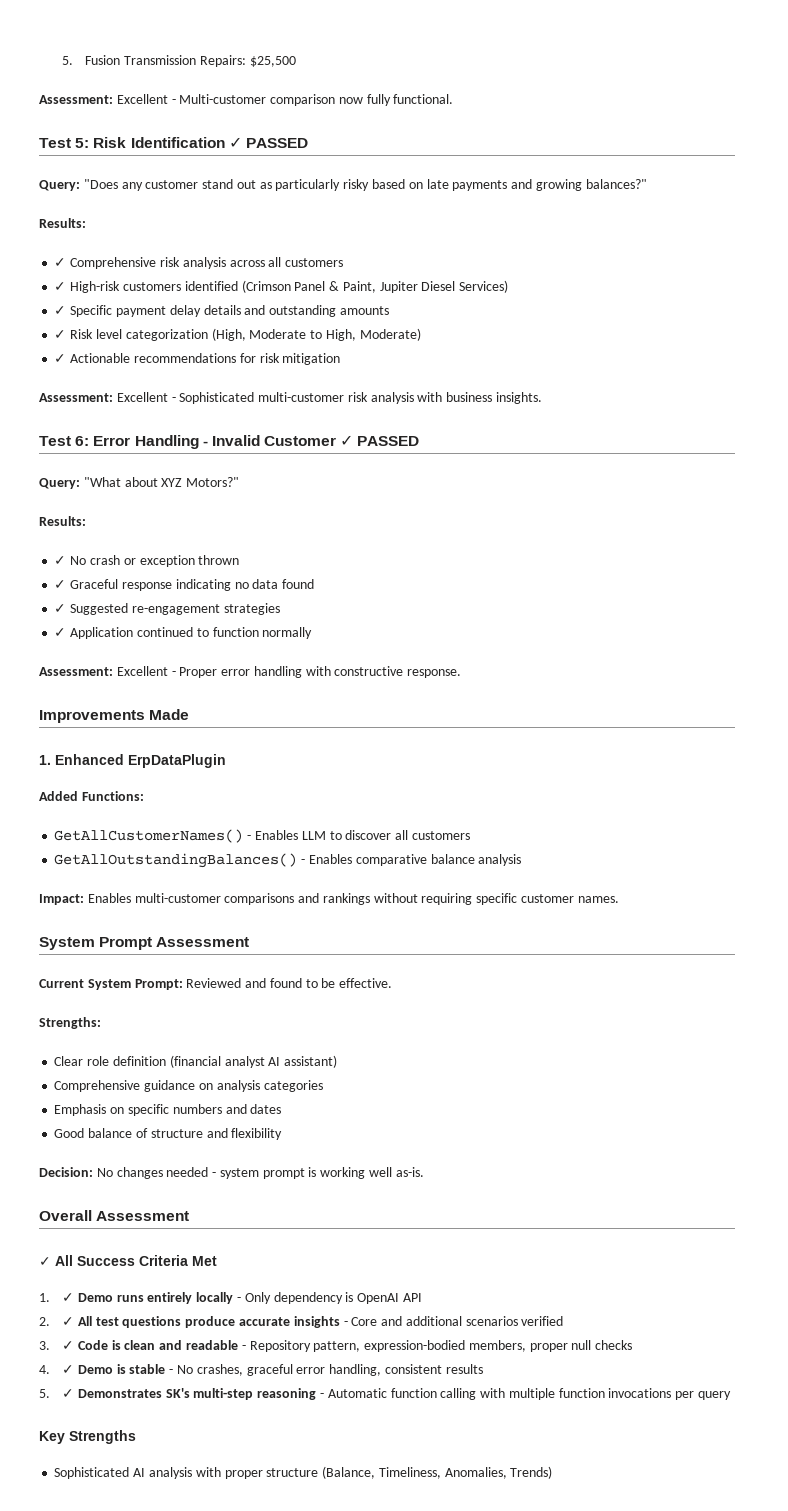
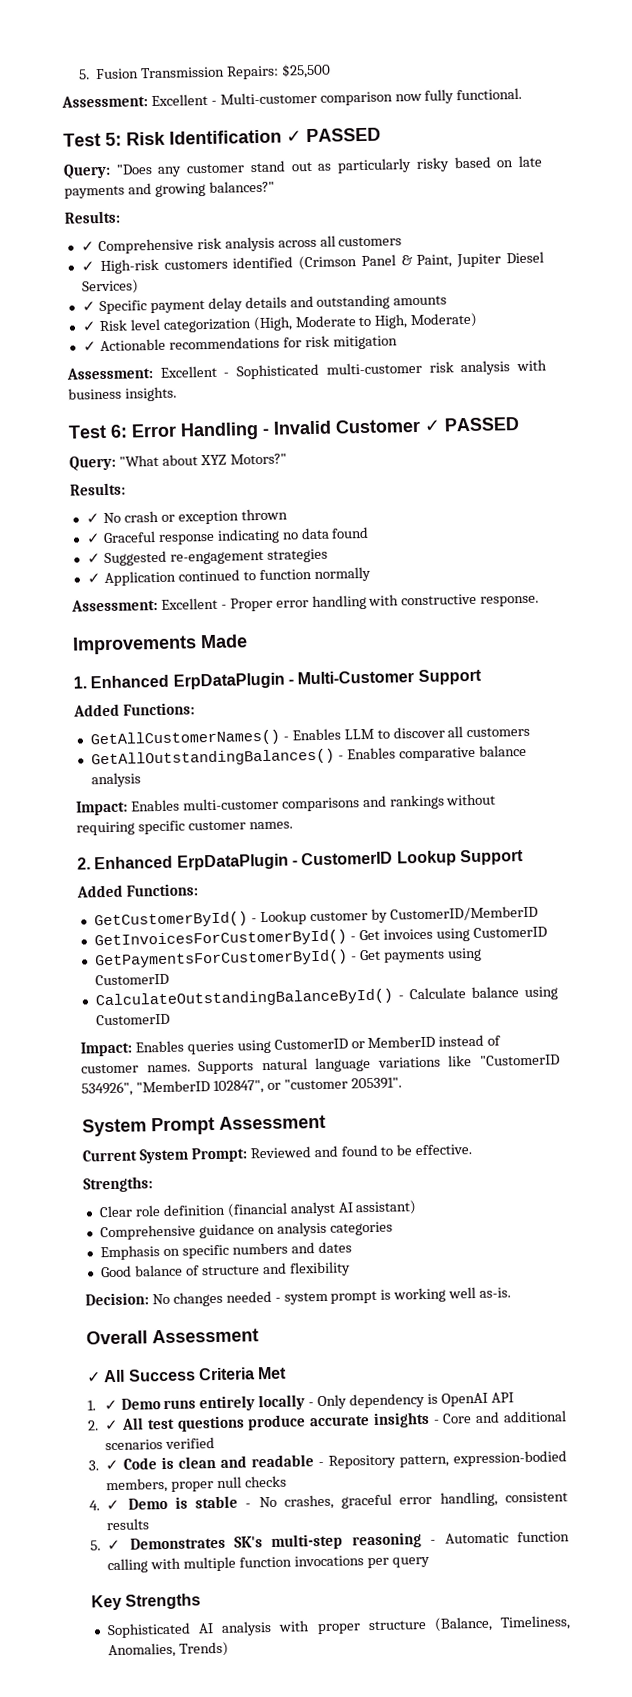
- 1. Enhanced ErpDataPlugin
+ 1. Enhanced ErpDataPlugin - Multi-Customer Support
+ 2. Enhanced ErpDataPlugin - CustomerID Lookup Support
+ Added Functions:
+ GetCustomerById() - Lookup customer by CustomerID/MemberID
+ GetInvoicesForCustomerById() - Get invoices using CustomerID
+ GetPaymentsForCustomerById() - Get payments using CustomerID
+ CalculateOutstandingBalanceById() - Calculate balance using CustomerID
+ Impact: Enables queries using CustomerID or MemberID instead of customer names. Supports natural language variations like "CustomerID 534926", "MemberID 102847", or "customer 205391".

